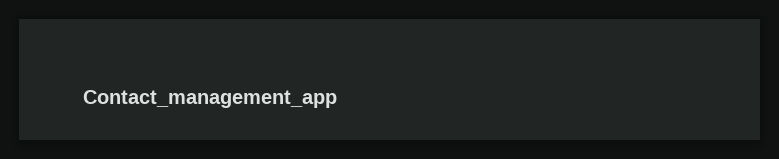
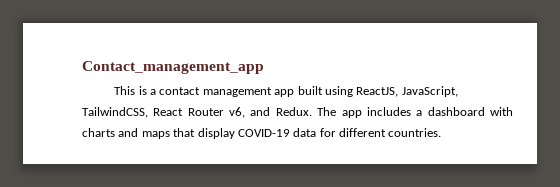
+ This is a contact management app built using ReactJS, JavaScript, TailwindCSS, React Router v6, and Redux. The app includes a dashboard with charts and maps that display COVID-19 data for different countries.

